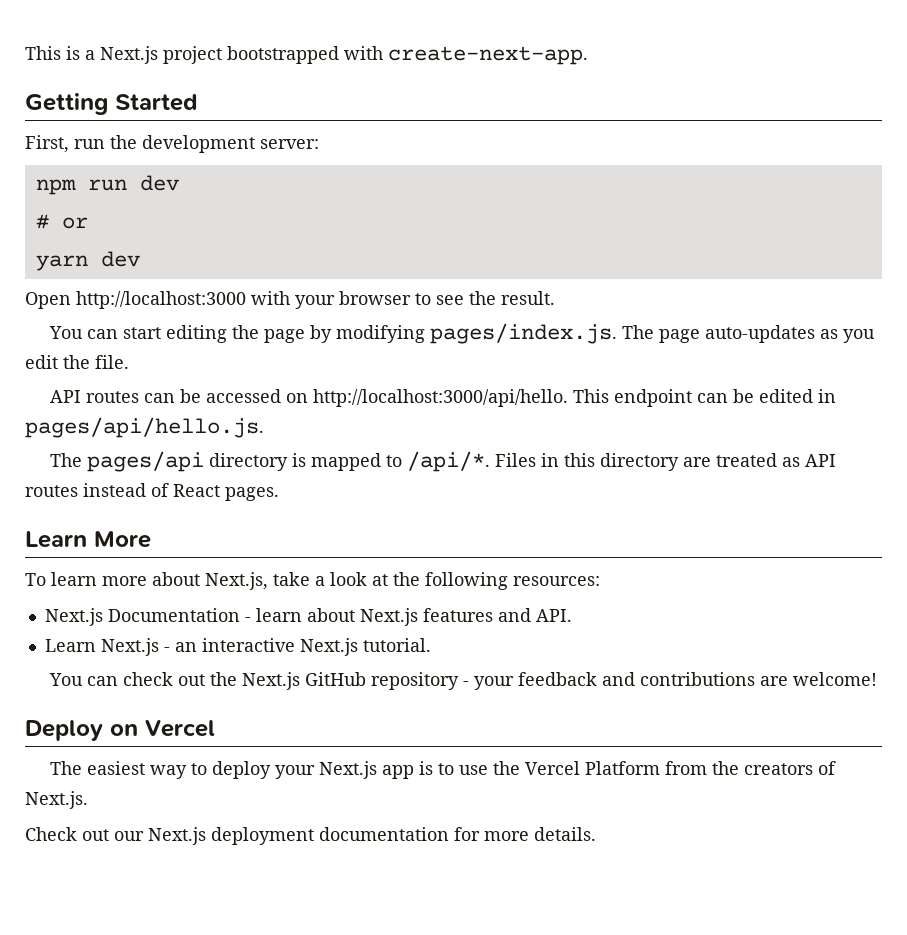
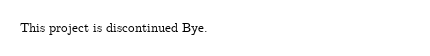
- This is a Next.js project bootstrapped with create-next-app.
- Getting Started
- First, run the development server:
- npm run dev
- # or
- yarn dev
- Open http://localhost:3000 with your browser to see the result.
- You can start editing the page by modifying pages/index.js. The page auto-updates as you edit the file.
- API routes can be accessed on http://localhost:3000/api/hello. This endpoint can be edited in pages/api/hello.js.
- The pages/api directory is mapped to /api/*. Files in this directory are treated as API routes instead of React pages.
- Learn More
- To learn more about Next.js, take a look at the following resources:
- Next.js Documentation - learn about Next.js features and API.
- Learn Next.js - an interactive Next.js tutorial.
- You can check out the Next.js GitHub repository - your feedback and contributions are welcome!
- Deploy on Vercel
- The easiest way to deploy your Next.js app is to use the Vercel Platform from the creators of Next.js.
- Check out our Next.js deployment documentation for more details.
+ This project is discontinued Bye.

